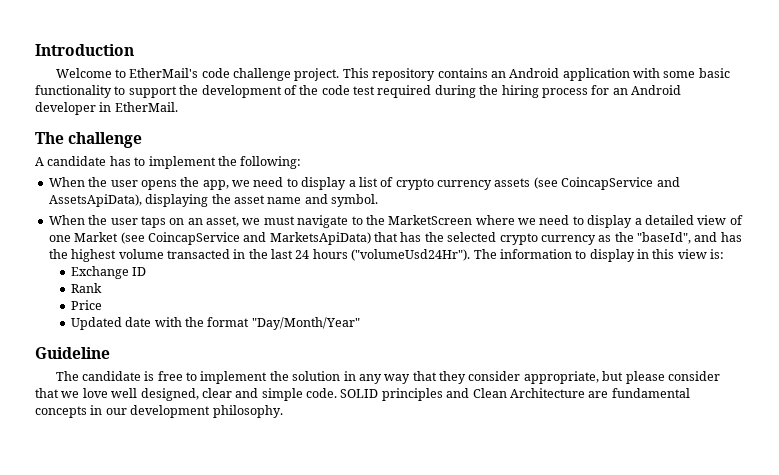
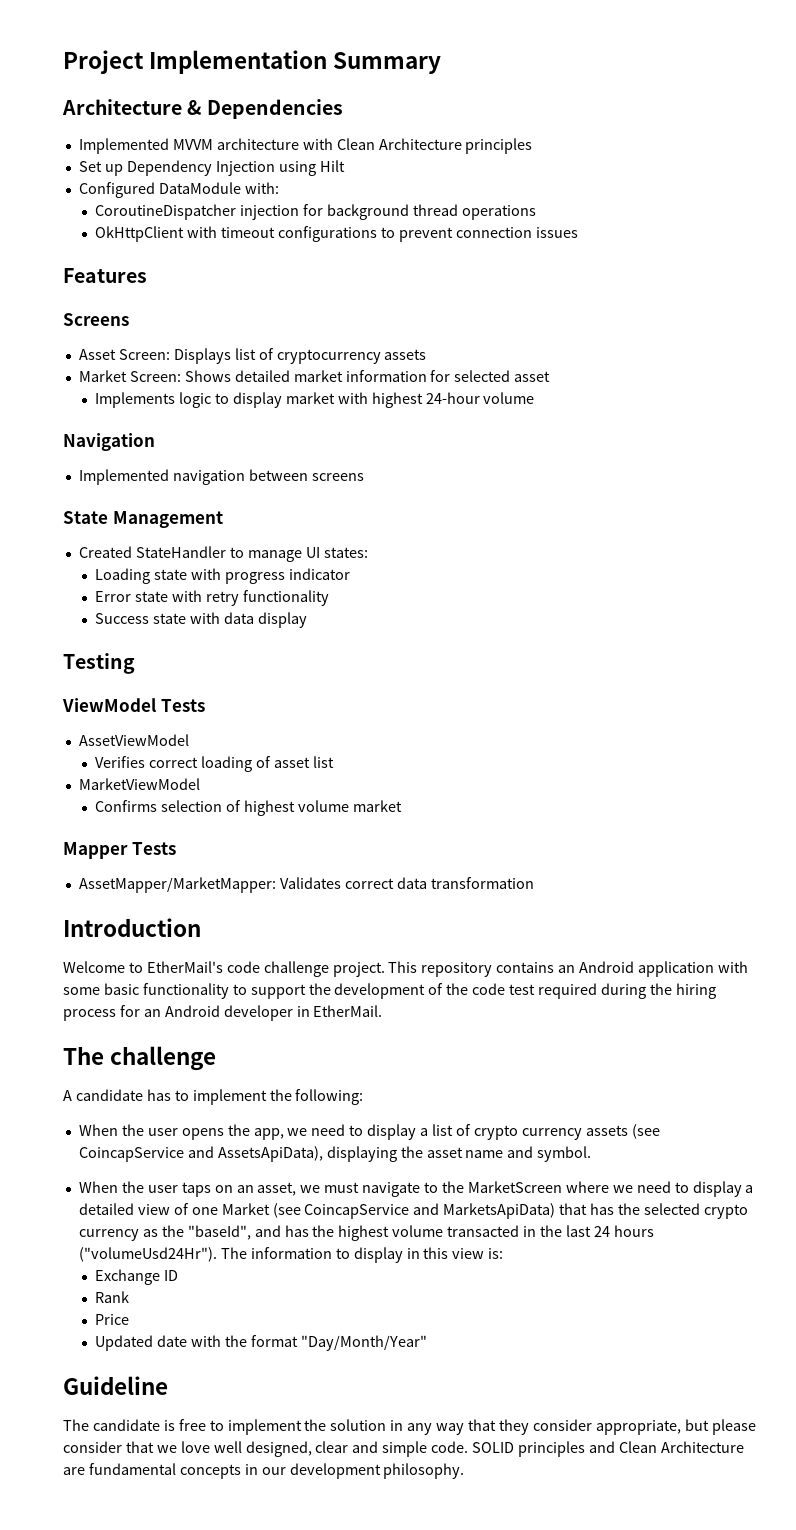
+ Project Implementation Summary
+ Architecture & Dependencies
+ Implemented MVVM architecture with Clean Architecture principles
+ Set up Dependency Injection using Hilt
+ Configured DataModule with:
+ CoroutineDispatcher injection for background thread operations
+ OkHttpClient with timeout configurations to prevent connection issues
+ Features
+ Screens
+ Asset Screen: Displays list of cryptocurrency assets
+ Market Screen: Shows detailed market information for selected asset
+ Implements logic to display market with highest 24-hour volume
+ Navigation
+ Implemented navigation between screens
+ State Management
+ Created StateHandler to manage UI states:
+ Loading state with progress indicator
+ Error state with retry functionality
+ Success state with data display
+ Testing
+ ViewModel Tests
+ AssetViewModel
+ Verifies correct loading of asset list
+ MarketViewModel
+ Confirms selection of highest volume market
+ Mapper Tests
+ AssetMapper/MarketMapper: Validates correct data transformation

